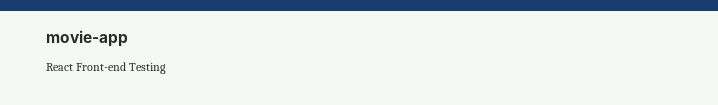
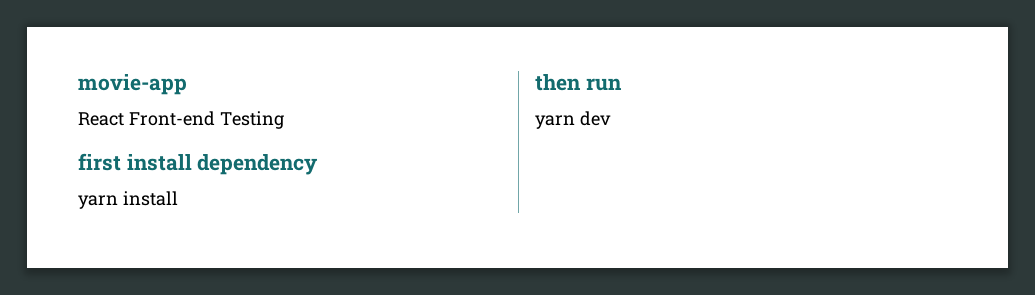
+ first install dependency
+ yarn install
+ then run
+ yarn dev

